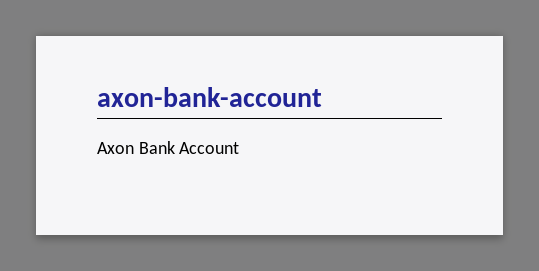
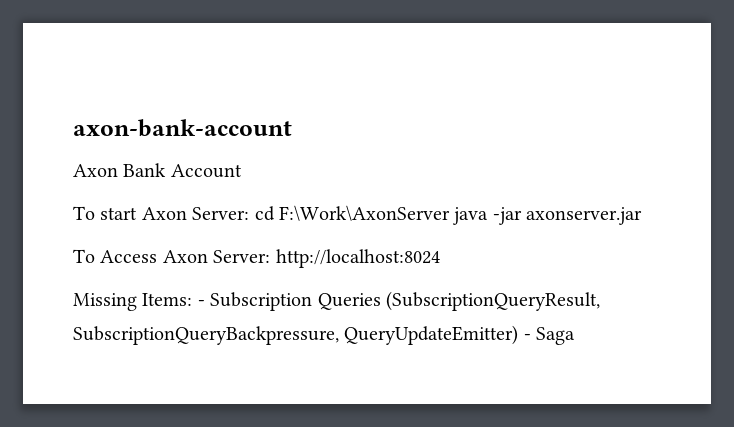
+ To start Axon Server: cd F:\Work\AxonServer java -jar axonserver.jar
+ To Access Axon Server: http://localhost:8024
+ Missing Items: - Subscription Queries (SubscriptionQueryResult, SubscriptionQueryBackpressure, QueryUpdateEmitter) - Saga

